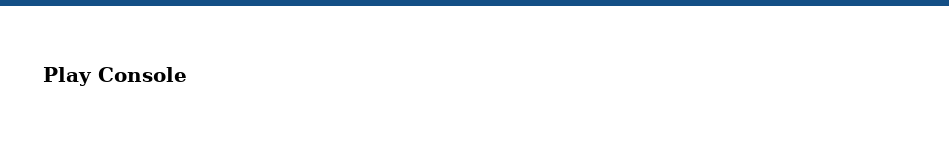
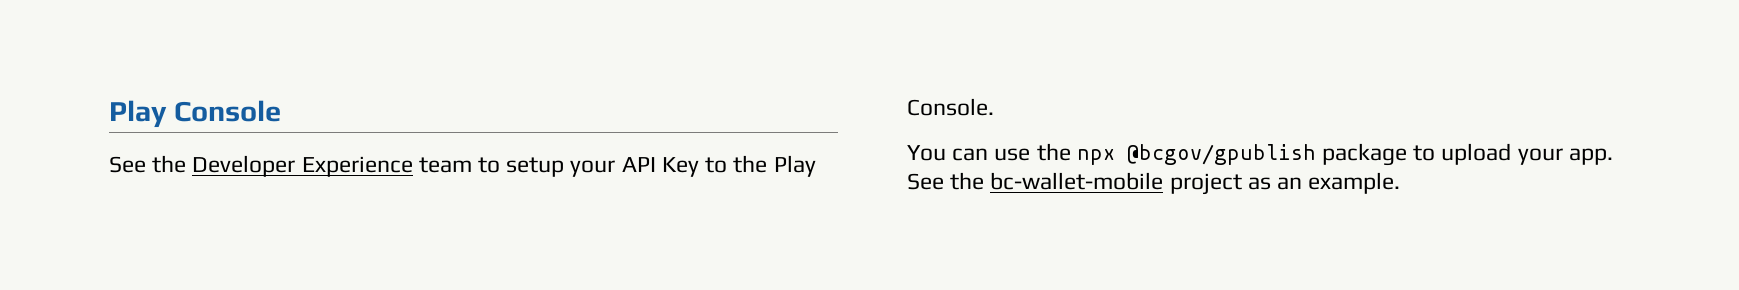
+ See the Developer Experience team to setup your API Key to the Play Console.
+ You can use the npx @bcgov/gpublish package to upload your app. See the bc-wallet-mobile project as an example.

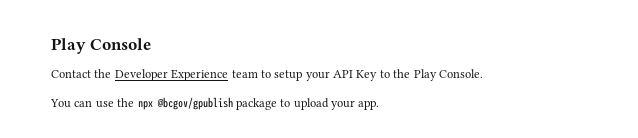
- See the Developer Experience team to setup your API Key to the Play Console.
+ Contact the Developer Experience team to setup your API Key to the Play Console.
- See the bc-wallet-mobile project as an example.

